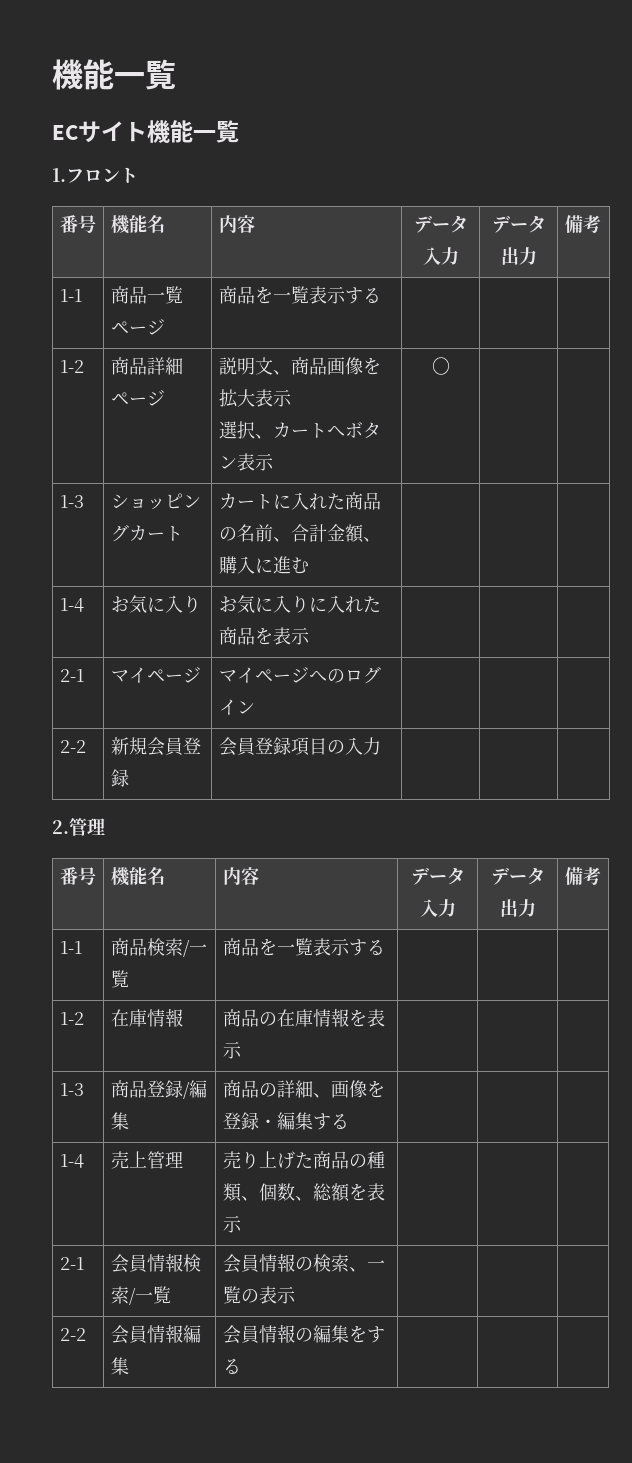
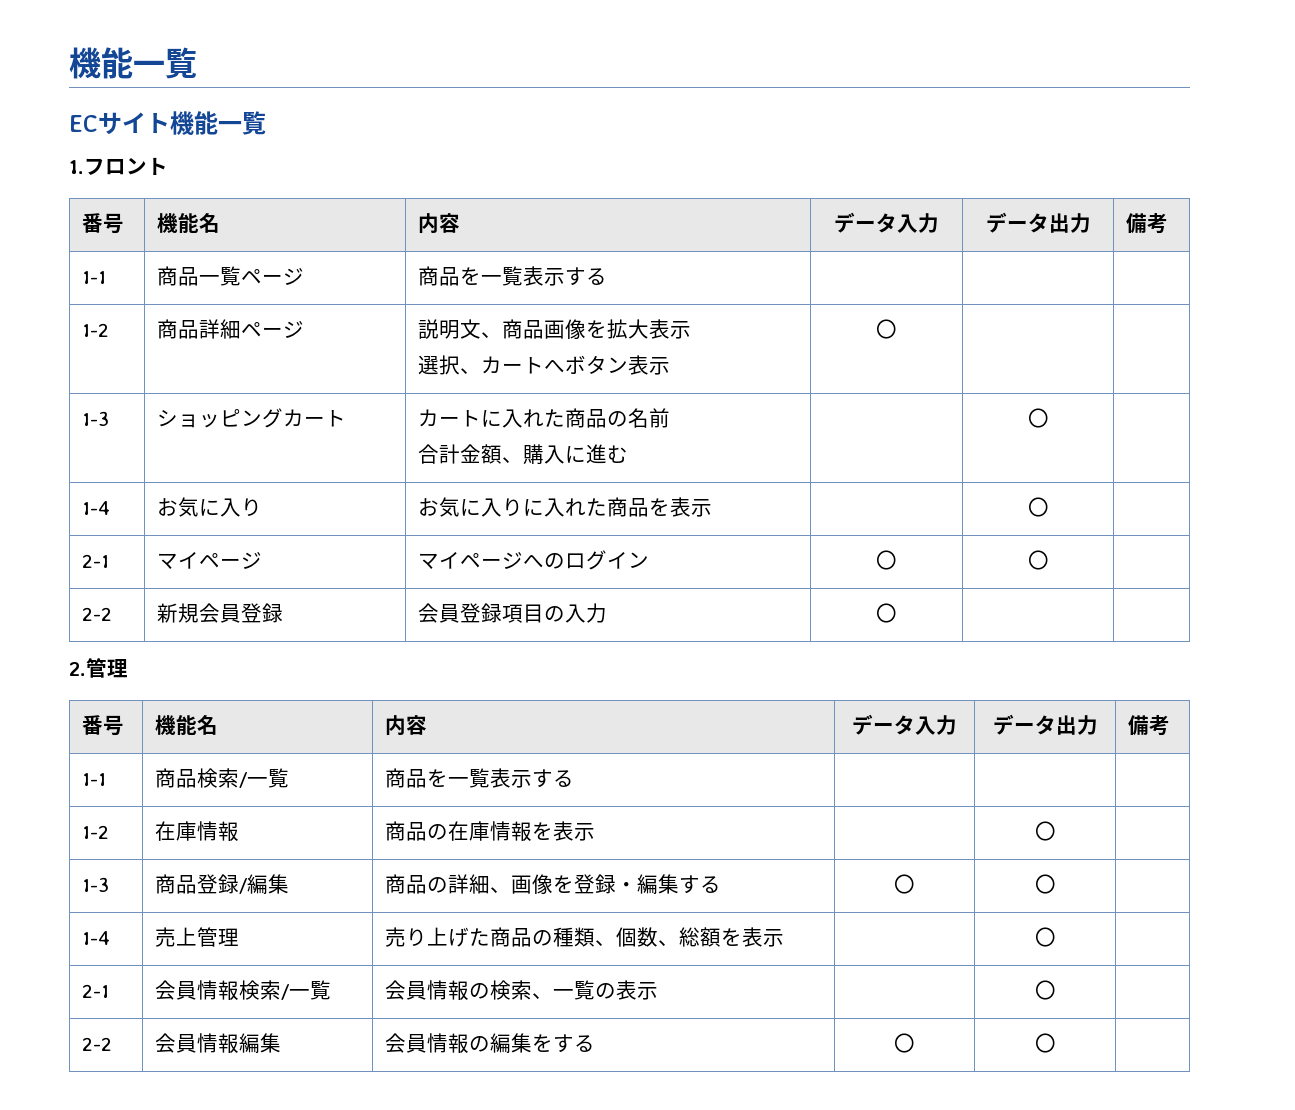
- 1-3 | ショッピングカート | カートに入れた商品の名前、合計金額、購入に進む | | |
+ 1-3 | ショッピングカート | カートに入れた商品の名前
+ 合計金額、購入に進む | | 〇 |
- 1-4 | お気に入り | お気に入りに入れた商品を表示 | | |
+ 1-4 | お気に入り | お気に入りに入れた商品を表示 | | 〇 |
- 2-1 | マイページ | マイページへのログイン | | |
+ 2-1 | マイページ | マイページへのログイン | 〇 | 〇 |
- 2-2 | 新規会員登録 | 会員登録項目の入力 | | |
+ 2-2 | 新規会員登録 | 会員登録項目の入力 | 〇 | |
- 1-2 | 在庫情報 | 商品の在庫情報を表示 | | |
+ 1-2 | 在庫情報 | 商品の在庫情報を表示 | | 〇 |
- 1-3 | 商品登録/編集 | 商品の詳細、画像を登録・編集する | | |
+ 1-3 | 商品登録/編集 | 商品の詳細、画像を登録・編集する | 〇 | 〇 |
- 1-4 | 売上管理 | 売り上げた商品の種類、個数、総額を表示 | | |
+ 1-4 | 売上管理 | 売り上げた商品の種類、個数、総額を表示 | | 〇 |
- 2-1 | 会員情報検索/一覧 | 会員情報の検索、一覧の表示 | | |
+ 2-1 | 会員情報検索/一覧 | 会員情報の検索、一覧の表示 | | 〇 |
- 2-2 | 会員情報編集 | 会員情報の編集をする | | |
+ 2-2 | 会員情報編集 | 会員情報の編集をする | 〇 | 〇 |

